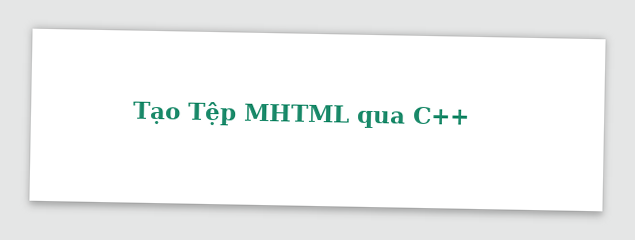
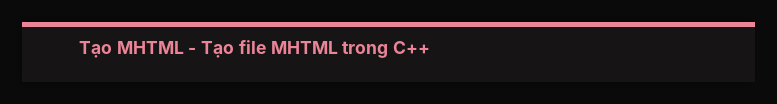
- Tạo Tệp MHTML qua C++
+ Tạo MHTML - Tạo file MHTML trong C++

